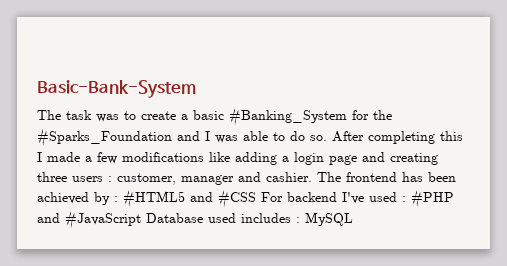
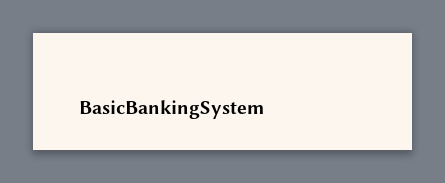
- Basic-Bank-System
- The task was to create a basic #Banking_System for the #Sparks_Foundation and I was able to do so. After completing this I made a few modifications like adding a login page and creating three users : customer, manager and cashier. The frontend has been achieved by : #HTML5 and #CSS For backend I've used : #PHP and #JavaScript Database used includes : MySQL
+ BasicBankingSystem

